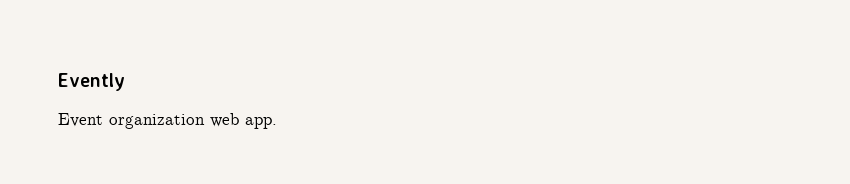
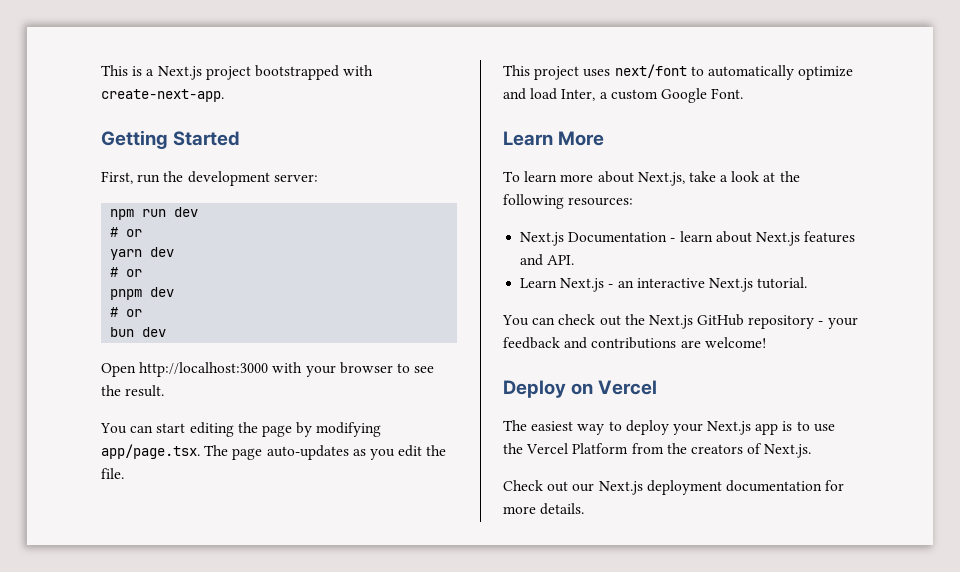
- Evently
- Event organization web app.
+ This is a Next.js project bootstrapped with create-next-app.
+ Getting Started
+ First, run the development server:
+ npm run dev
+ # or
+ yarn dev
+ # or
+ pnpm dev
+ # or
+ bun dev
+ Open http://localhost:3000 with your browser to see the result.
+ You can start editing the page by modifying app/page.tsx. The page auto-updates as you edit the file.
+ This project uses next/font to automatically optimize and load Inter, a custom Google Font.
+ Learn More
+ To learn more about Next.js, take a look at the following resources:
+ Next.js Documentation - learn about Next.js features and API.
+ Learn Next.js - an interactive Next.js tutorial.
+ You can check out the Next.js GitHub repository - your feedback and contributions are welcome!
+ Deploy on Vercel
+ The easiest way to deploy your Next.js app is to use the Vercel Platform from the creators of Next.js.
+ Check out our Next.js deployment documentation for more details.

